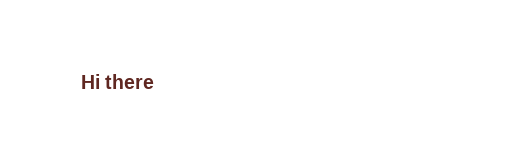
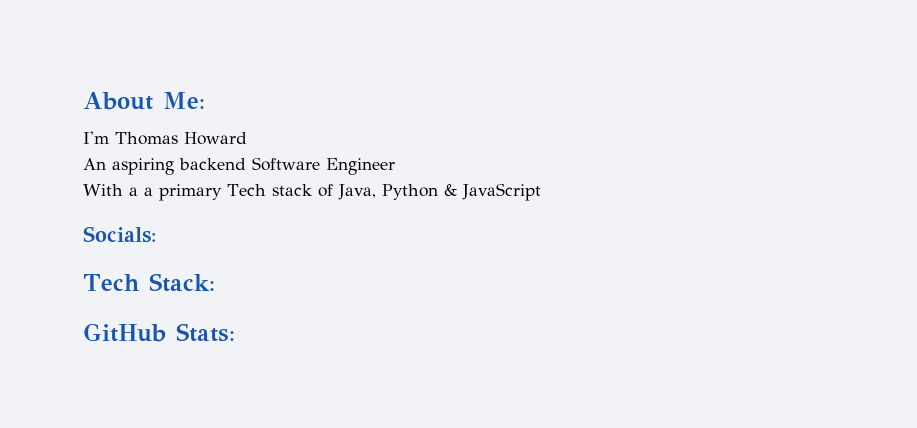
- Hi there
+ About Me:
+ I'm Thomas Howard
+ An aspiring backend Software Engineer
+ With a a primary Tech stack of Java, Python & JavaScript
+ Socials:
+ Tech Stack:
+ GitHub Stats:

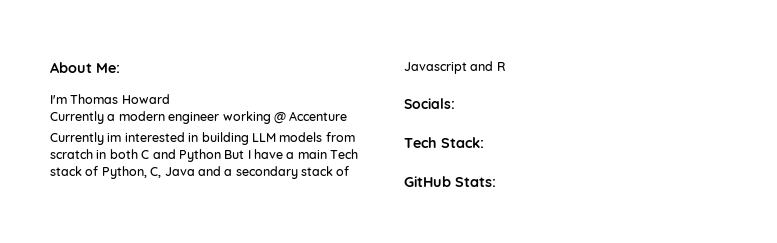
- An aspiring backend Software Engineer
- With a a primary Tech stack of Java, Python & JavaScript
+ Currently a modern engineer working @ Accenture
+ Currently im interested in building LLM models from scratch in both C and Python But I have a main Tech stack of Python, C, Java and a secondary stack of Javascript and R

